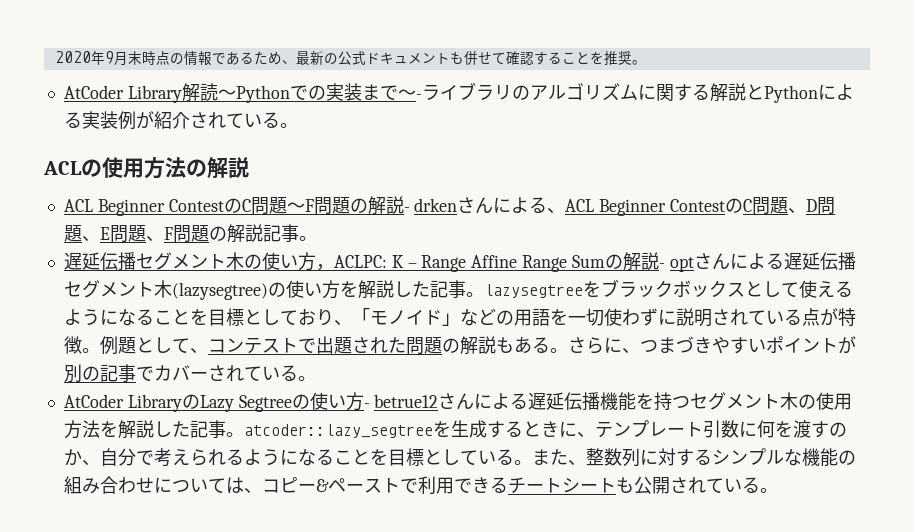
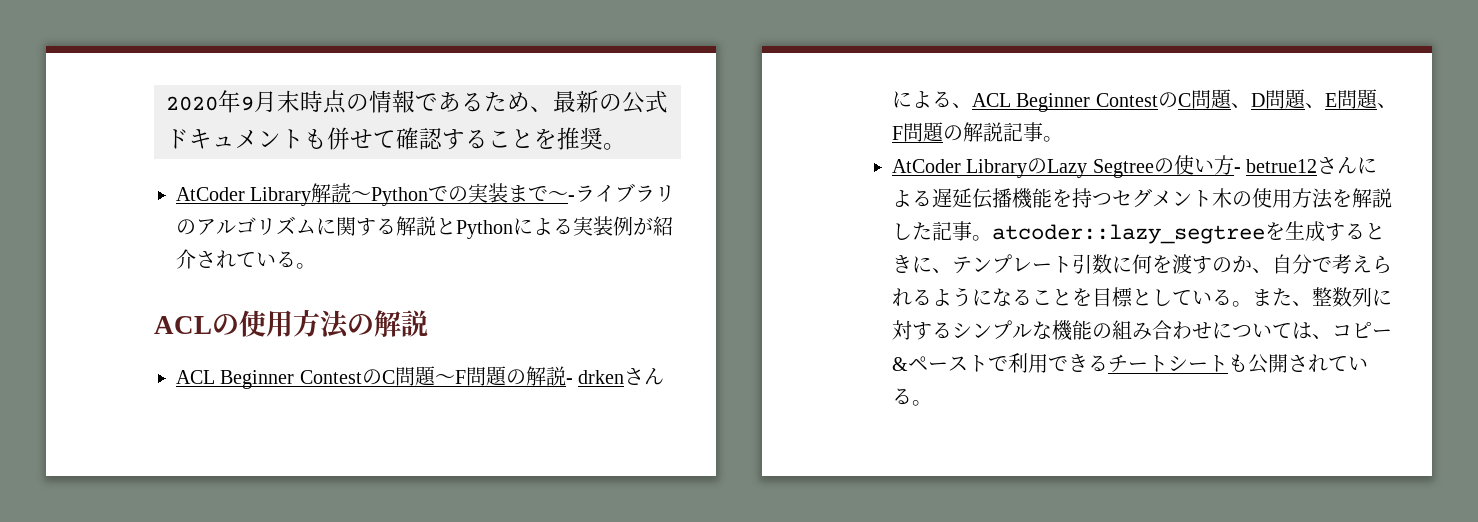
- 遅延伝播セグメント木の使い方，ACLPC: K – Range Affine Range Sumの解説- optさんによる遅延伝播セグメント木(lazysegtree)の使い方を解説した記事。lazysegtreeをブラックボックスとして使えるようになることを目標としており、「モノイド」などの用語を一切使わずに説明されている点が特徴。例題として、コンテストで出題された問題の解説もある。さらに、つまづきやすいポイントが別の記事でカバーされている。

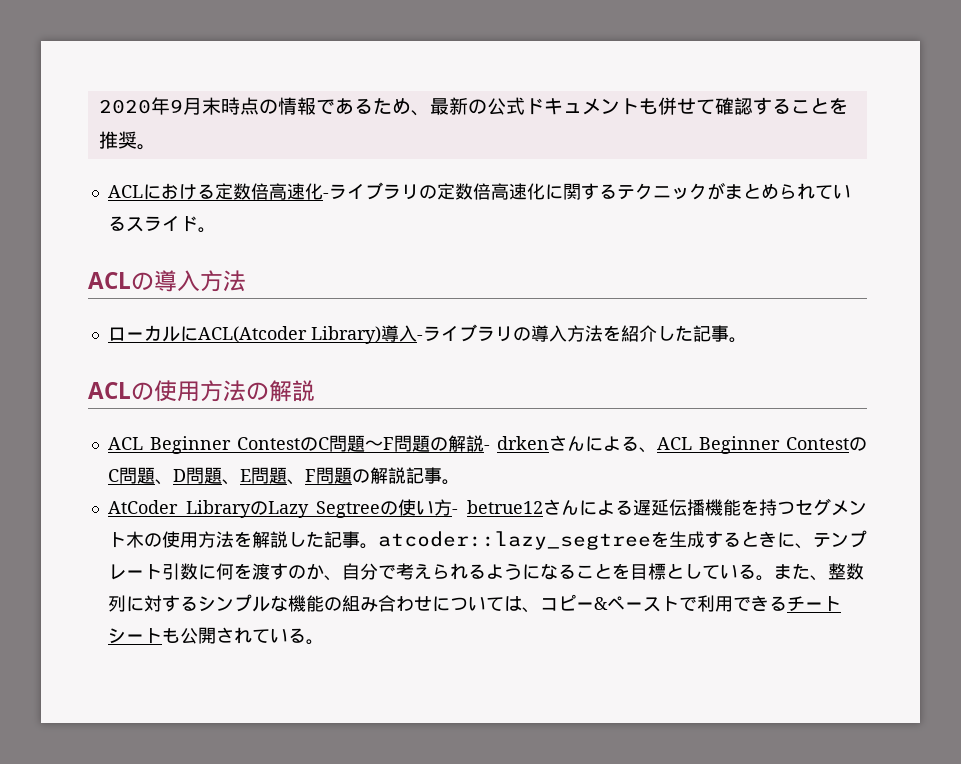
- AtCoder Library解読〜Pythonでの実装まで〜-ライブラリのアルゴリズムに関する解説とPythonによる実装例が紹介されている。
+ ACLにおける定数倍高速化-ライブラリの定数倍高速化に関するテクニックがまとめられているスライド。
+ ACLの導入方法
+ ローカルにACL(Atcoder Library)導入-ライブラリの導入方法を紹介した記事。

